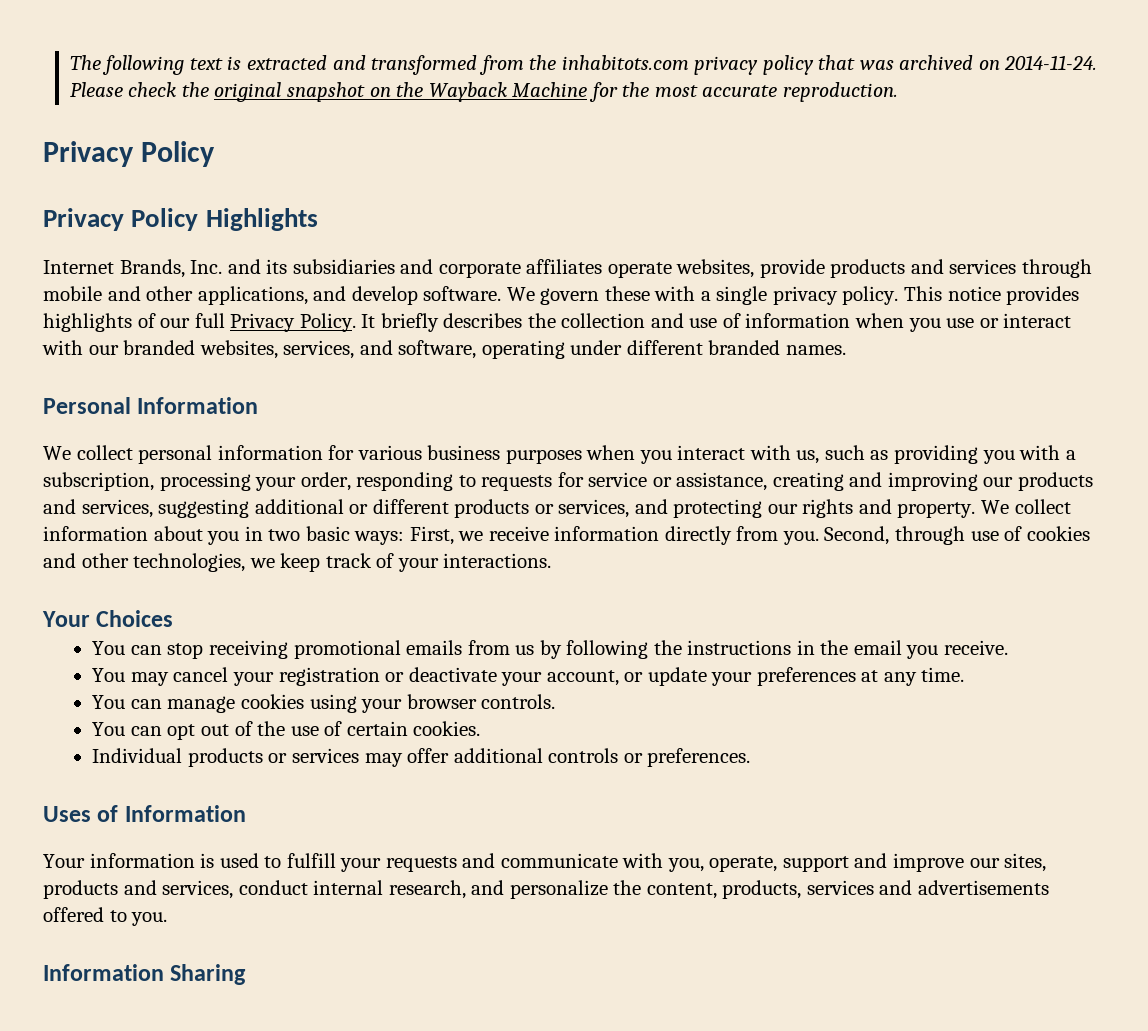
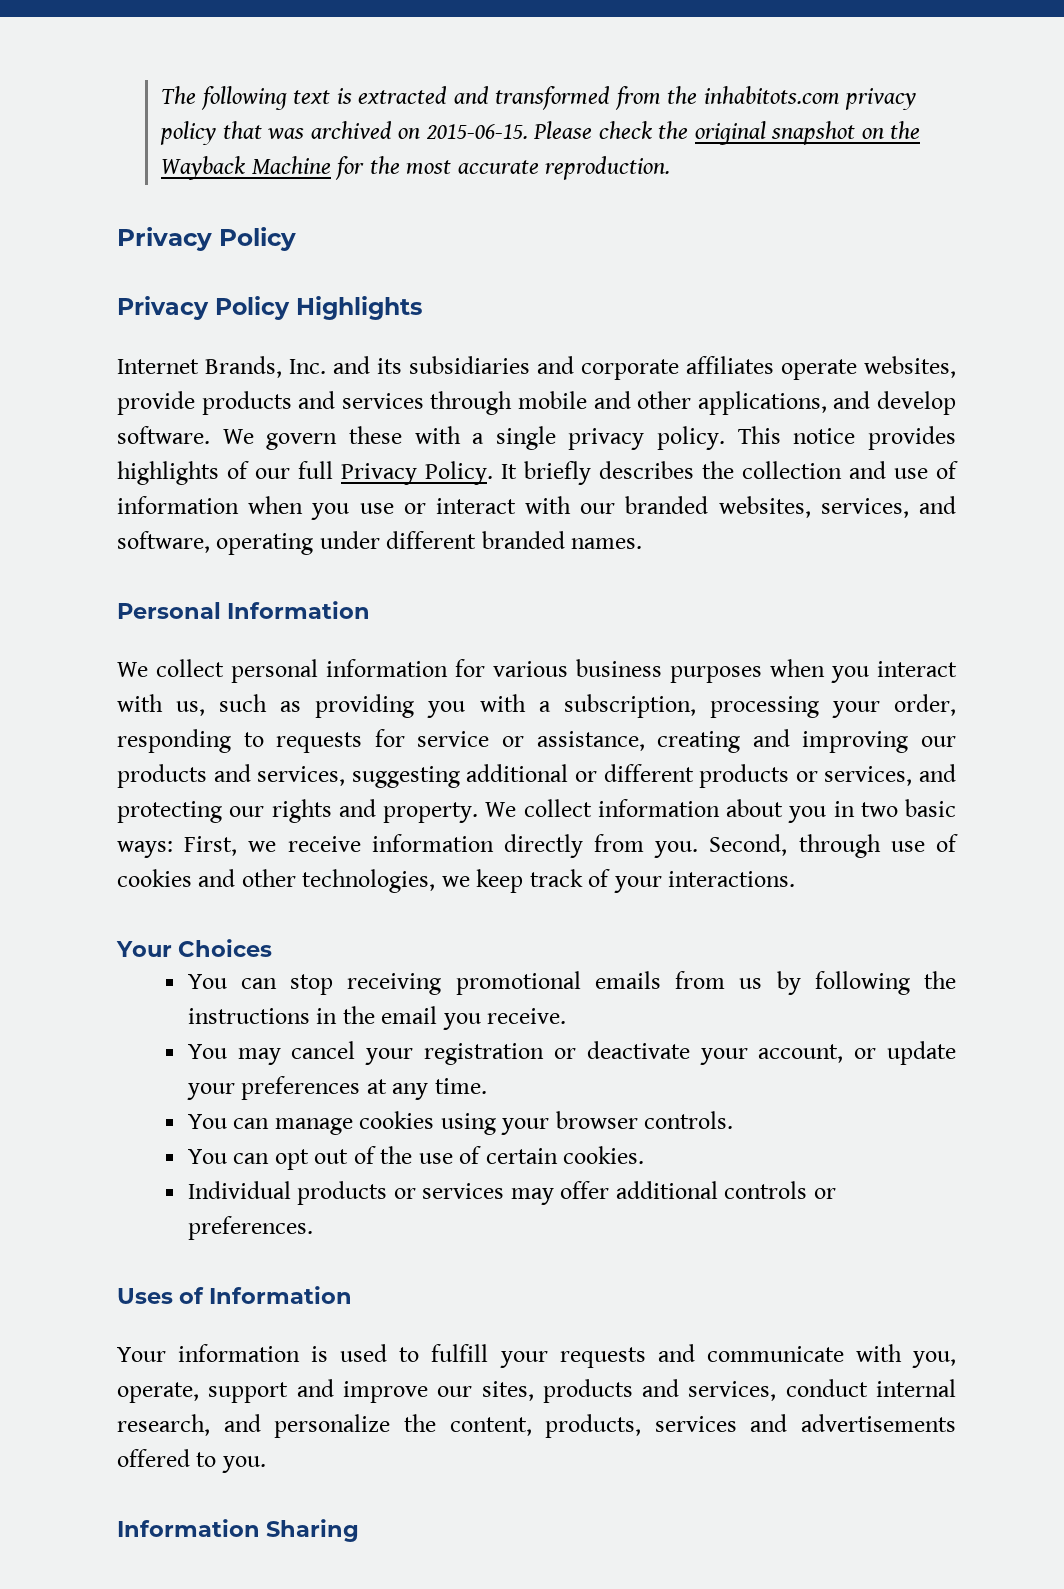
- The following text is extracted and transformed from the inhabitots.com privacy policy that was archived on 2014-11-24.
+ The following text is extracted and transformed from the inhabitots.com privacy policy that was archived on 2015-06-15.

